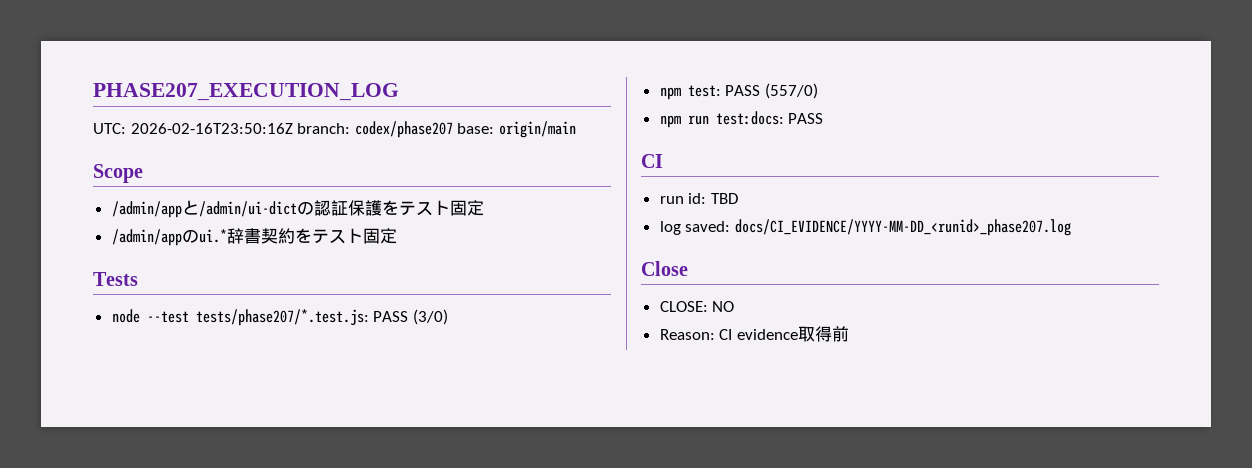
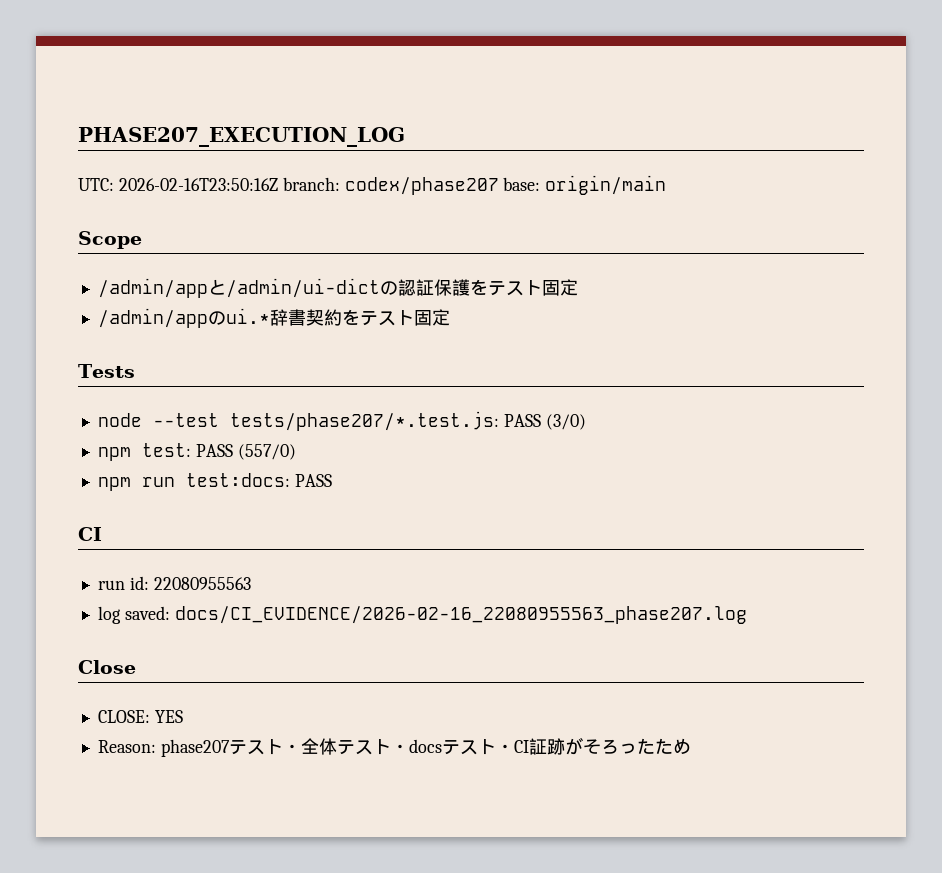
- run id: TBD
+ run id: 22080955563
- log saved: docs/CI_EVIDENCE/YYYY-MM-DD_<runid>_phase207.log
+ log saved: docs/CI_EVIDENCE/2026-02-16_22080955563_phase207.log
- CLOSE: NO
+ CLOSE: YES
- Reason: CI evidence取得前
+ Reason: phase207テスト・全体テスト・docsテスト・CI証跡がそろったため

